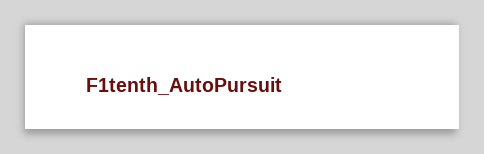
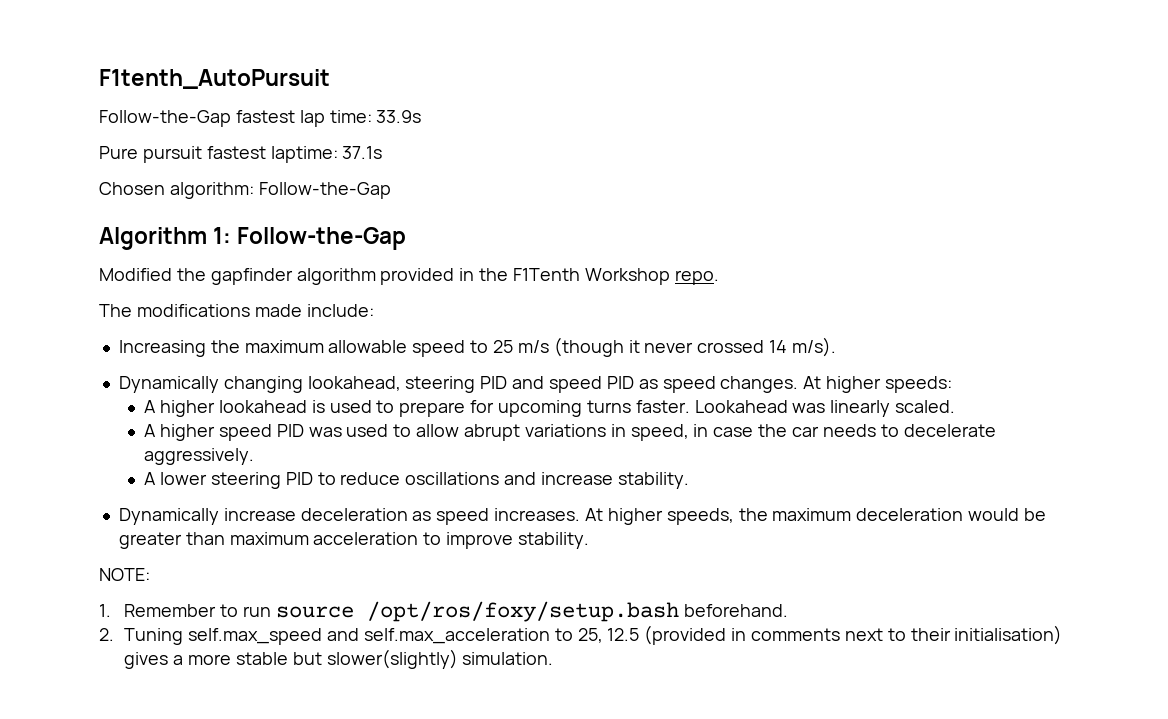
+ Follow-the-Gap fastest lap time: 33.9s
+ Pure pursuit fastest laptime: 37.1s
+ Chosen algorithm: Follow-the-Gap
+ Algorithm 1: Follow-the-Gap
+ Modified the gapfinder algorithm provided in the F1Tenth Workshop repo.
+ The modifications made include:
+ Increasing the maximum allowable speed to 25 m/s (though it never crossed 14 m/s).
+ Dynamically changing lookahead, steering PID and speed PID as speed changes. At higher speeds:
+ A higher lookahead is used to prepare for upcoming turns faster. Lookahead was linearly scaled.
+ A higher speed PID was used to allow abrupt variations in speed, in case the car needs to decelerate aggressively.
+ A lower steering PID to reduce oscillations and increase stability.
+ Dynamically increase deceleration as speed increases. At higher speeds, the maximum deceleration would be greater than maximum acceleration to improve stability.
+ NOTE:
+ 1. Remember to run source /opt/ros/foxy/setup.bash beforehand.
+ 2. Tuning self.max_speed and self.max_acceleration to 25, 12.5 (provided in comments next to their initialisation) gives a more stable but slower(slightly) simulation.

